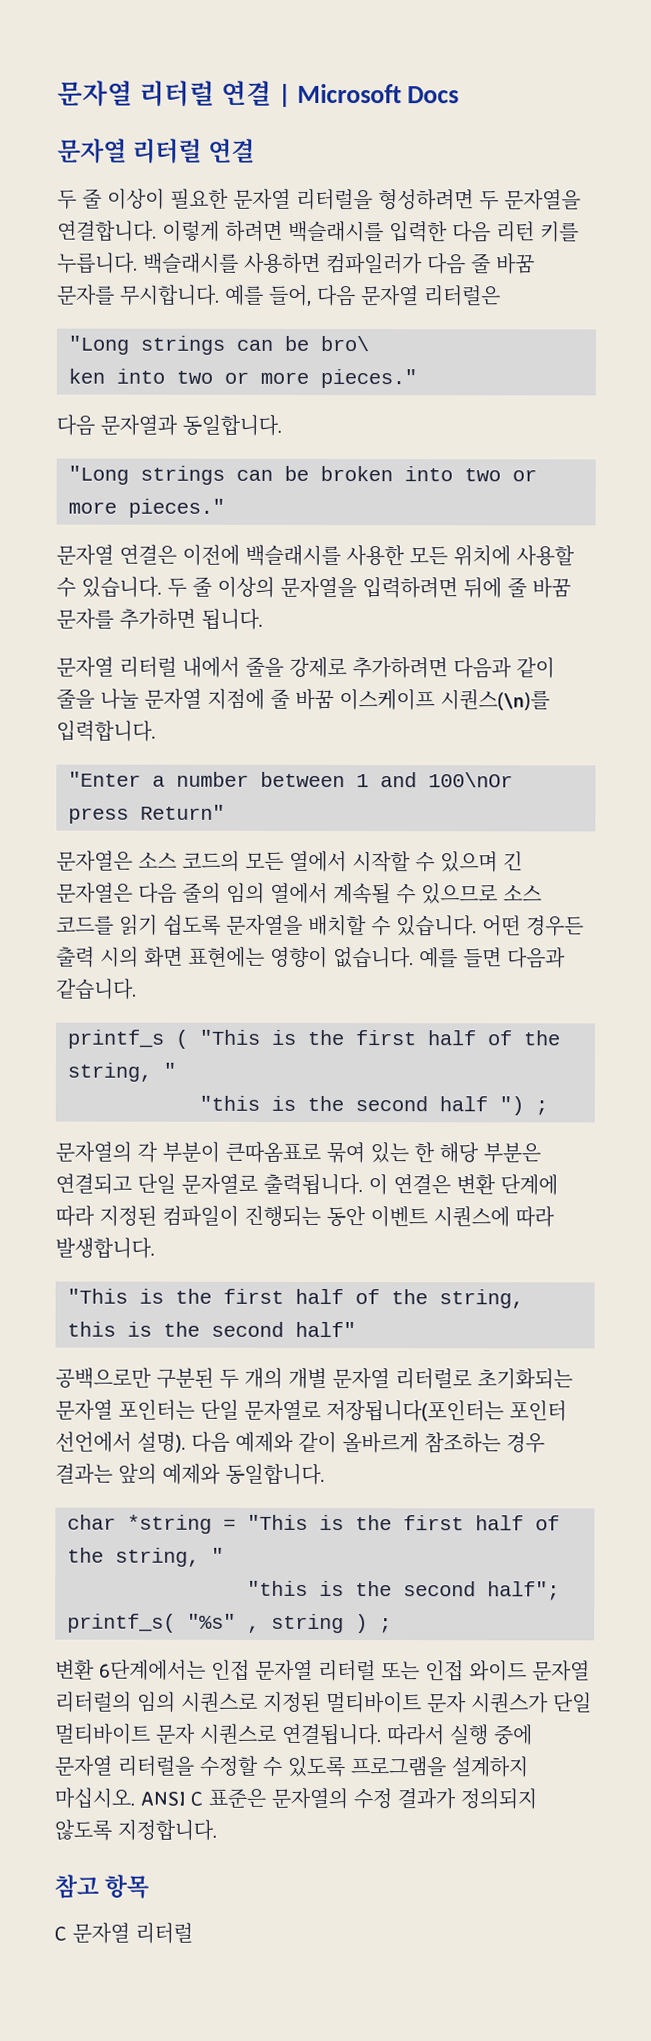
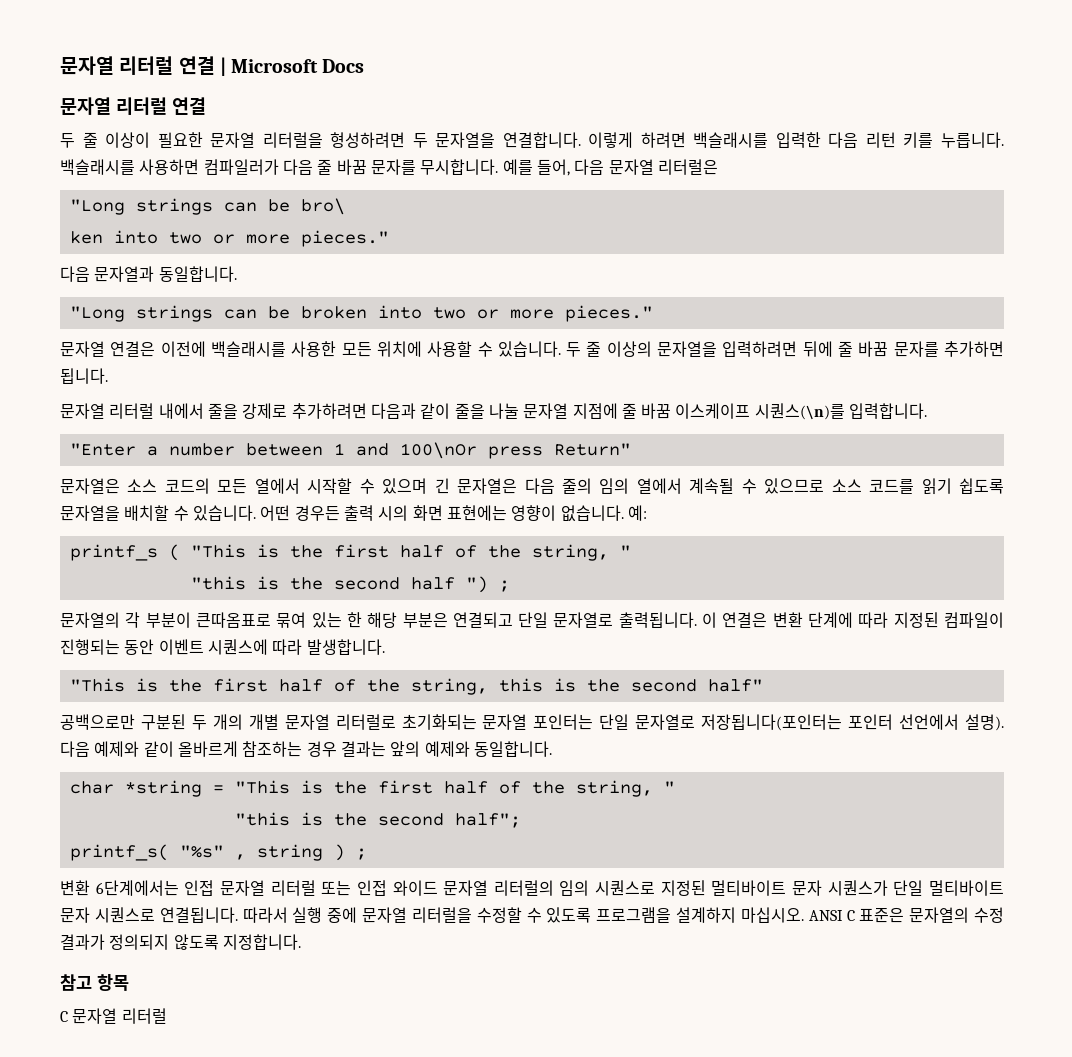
- 예를 들면 다음과 같습니다.
+ 예:

